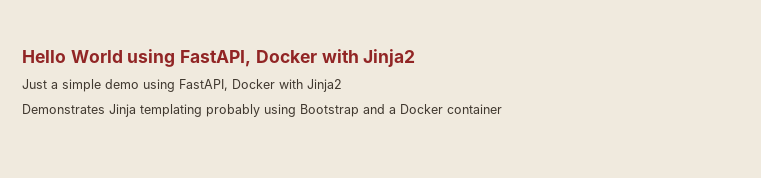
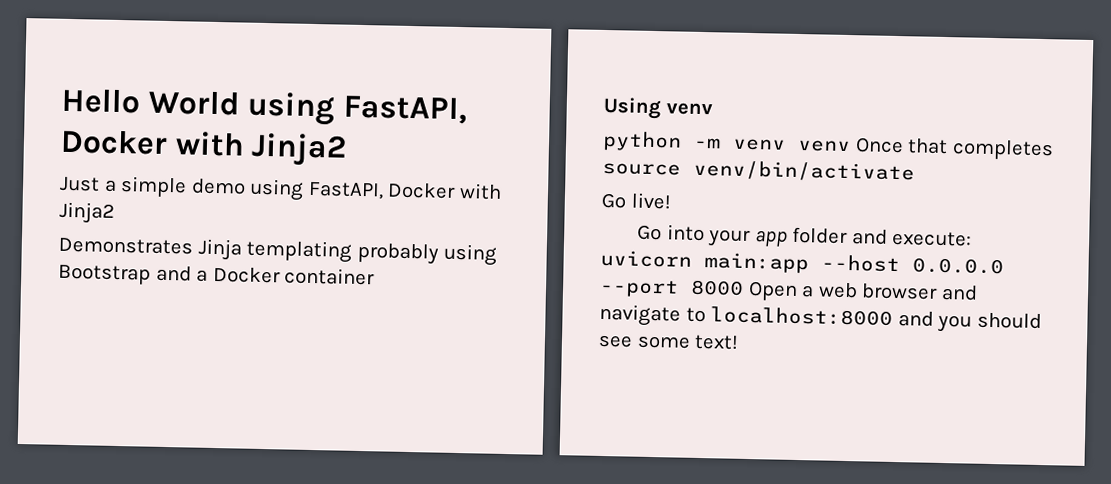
+ Using venv
+ python -m venv venv Once that completes source venv/bin/activate
+ Go live!
+ Go into your app folder and execute: uvicorn main:app --host 0.0.0.0 --port 8000 Open a web browser and navigate to localhost:8000 and you should see some text!

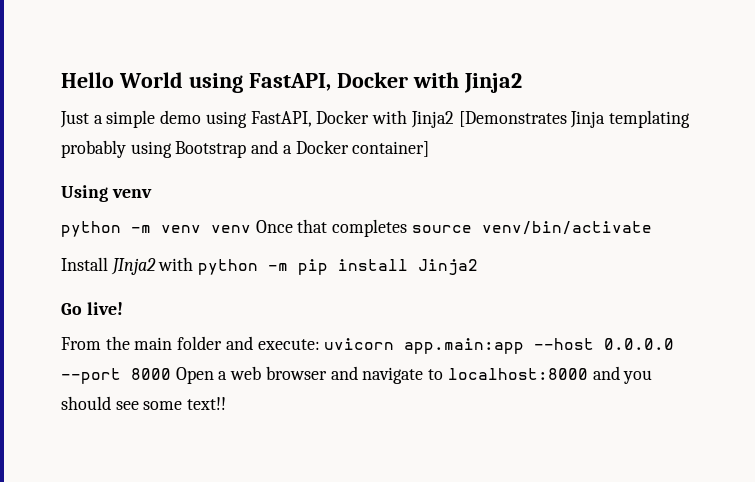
- Just a simple demo using FastAPI, Docker with Jinja2
- Demonstrates Jinja templating probably using Bootstrap and a Docker container
+ Just a simple demo using FastAPI, Docker with Jinja2 [Demonstrates Jinja templating probably using Bootstrap and a Docker container]
+ Install JInja2 with python -m pip install Jinja2
  Go live!
- Go into your app folder and execute: uvicorn main:app --host 0.0.0.0 --port 8000 Open a web browser and navigate to localhost:8000 and you should see some text!
+ From the main folder and execute: uvicorn app.main:app --host 0.0.0.0 --port 8000 Open a web browser and navigate to localhost:8000 and you should see some text!!

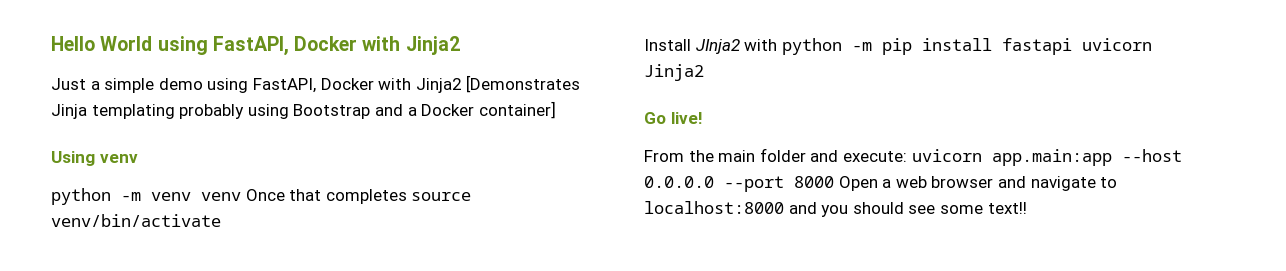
- Install JInja2 with python -m pip install Jinja2
+ Install JInja2 with python -m pip install fastapi uvicorn Jinja2

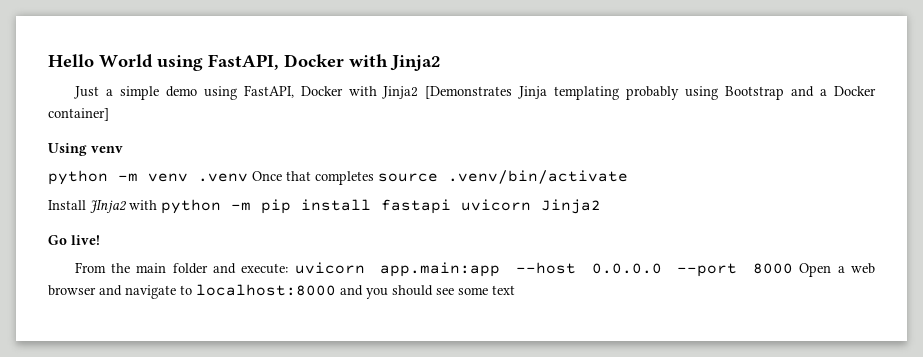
- python -m venv venv Once that completes source venv/bin/activate
+ python -m venv .venv Once that completes source .venv/bin/activate
- From the main folder and execute: uvicorn app.main:app --host 0.0.0.0 --port 8000 Open a web browser and navigate to localhost:8000 and you should see some text!!
+ From the main folder and execute: uvicorn app.main:app --host 0.0.0.0 --port 8000 Open a web browser and navigate to localhost:8000 and you should see some text

